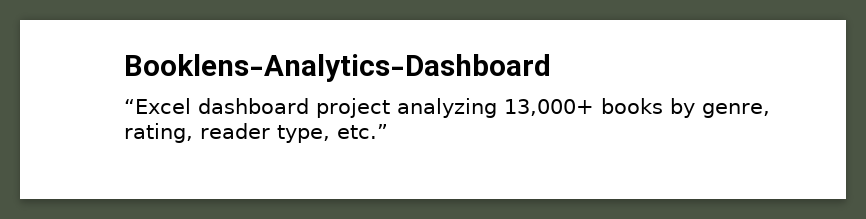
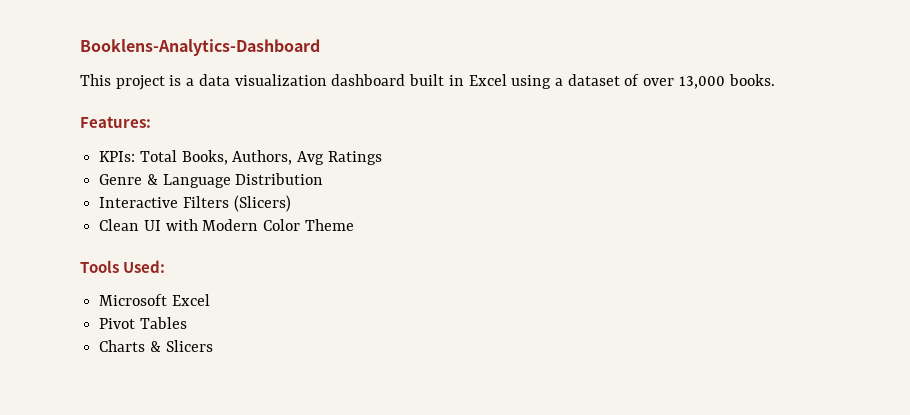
- “Excel dashboard project analyzing 13,000+ books by genre, rating, reader type, etc.”
+ This project is a data visualization dashboard built in Excel using a dataset of over 13,000 books.
+ Features:
+ KPIs: Total Books, Authors, Avg Ratings
+ Genre & Language Distribution
+ Interactive Filters (Slicers)
+ Clean UI with Modern Color Theme
+ Tools Used:
+ Microsoft Excel
+ Pivot Tables
+ Charts & Slicers

